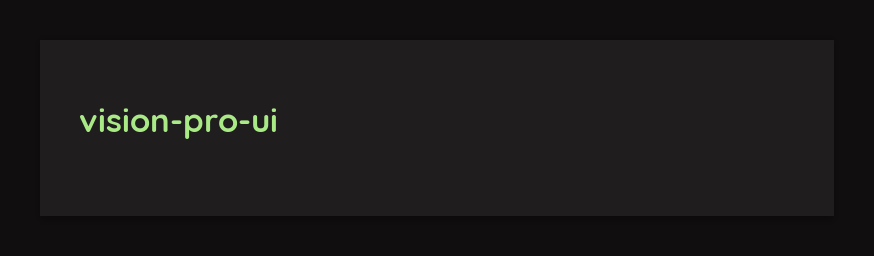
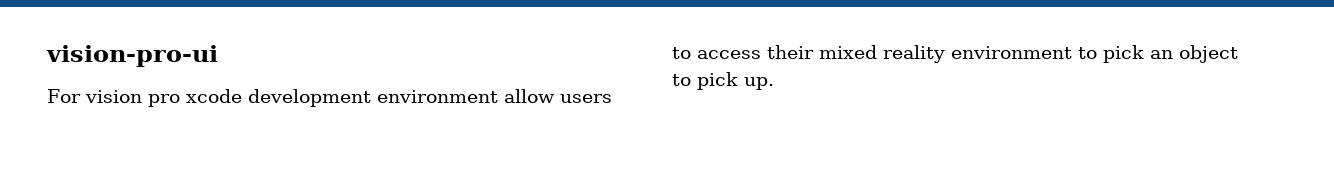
+ For vision pro xcode development environment allow users to access their mixed reality environment to pick an object to pick up.

